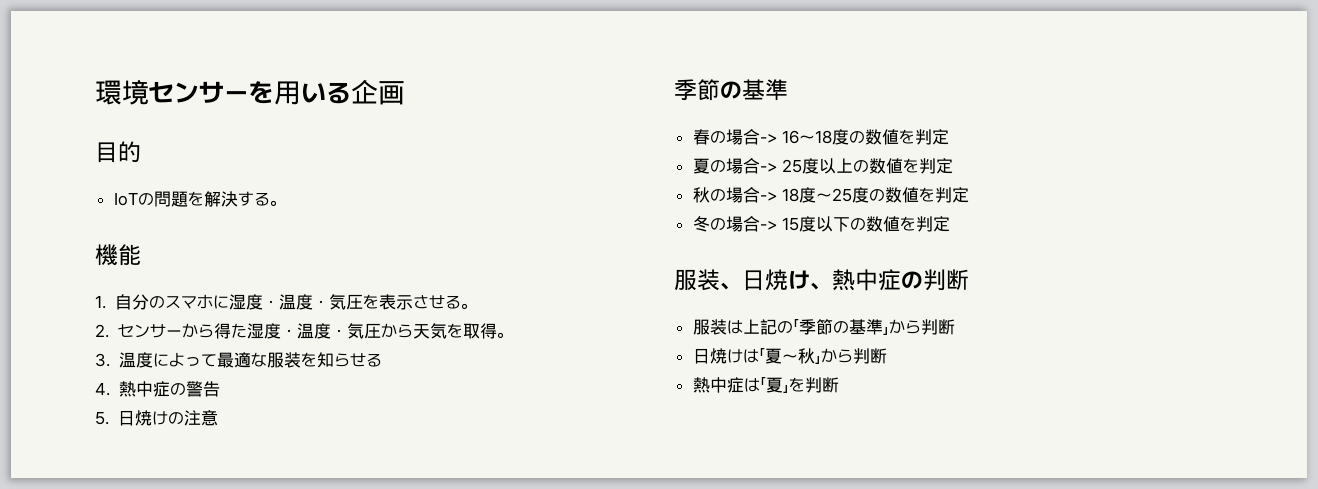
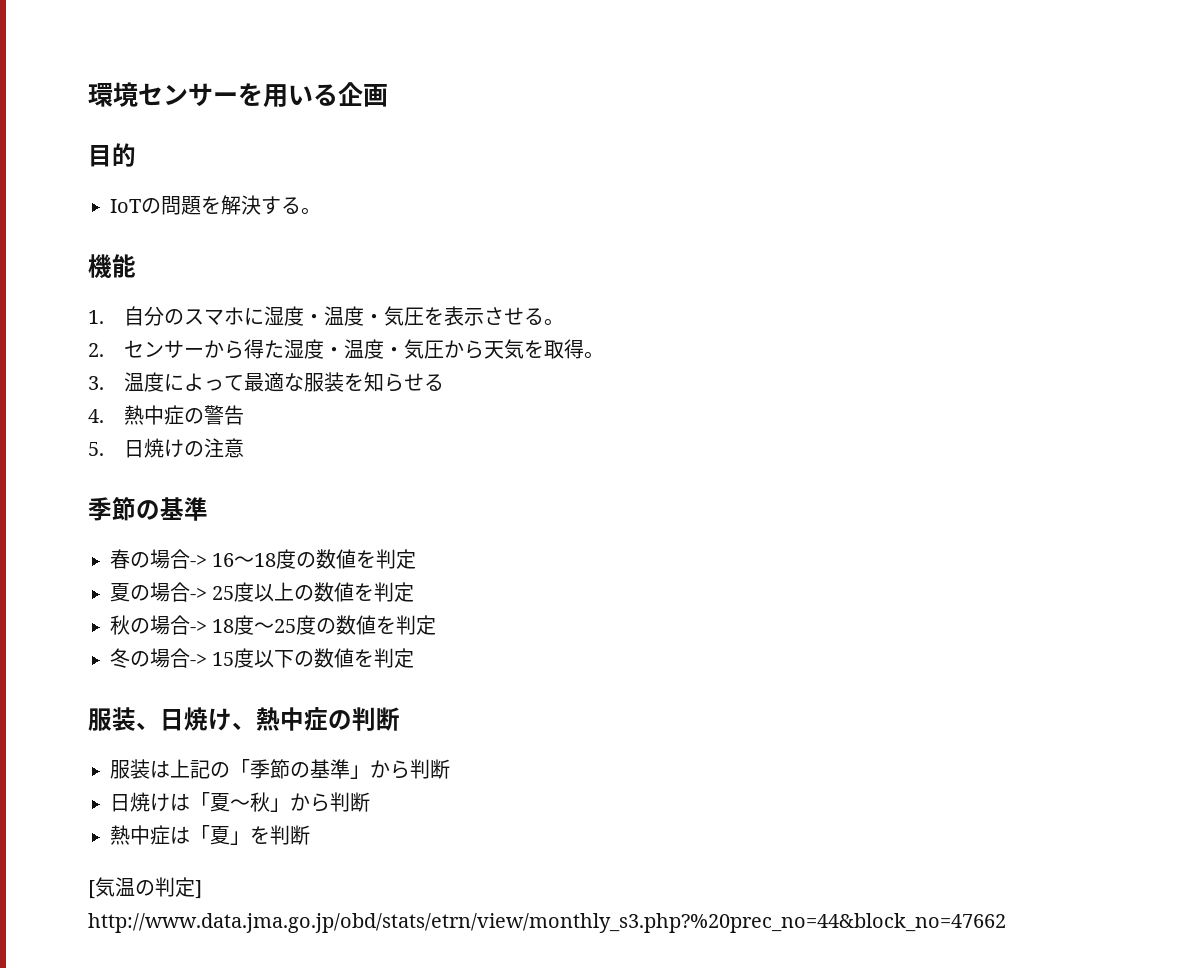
+ [気温の判定] http://www.data.jma.go.jp/obd/stats/etrn/view/monthly_s3.php?%20prec_no=44&block_no=47662

